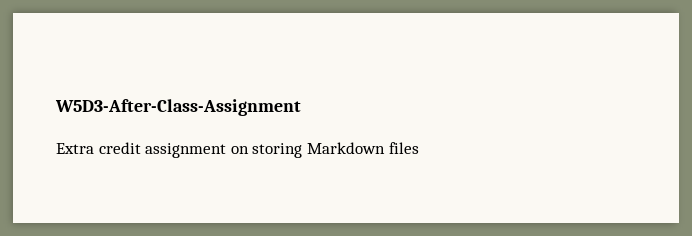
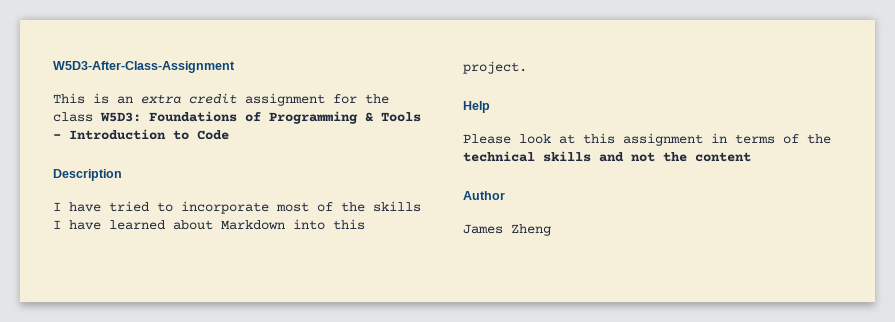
- Extra credit assignment on storing Markdown files
+ This is an extra credit assignment for the class W5D3: Foundations of Programming & Tools - Introduction to Code
+ Description
+ I have tried to incorporate most of the skills I have learned about Markdown into this project.
+ Help
+ Please look at this assignment in terms of the technical skills and not the content
+ Author
+ James Zheng

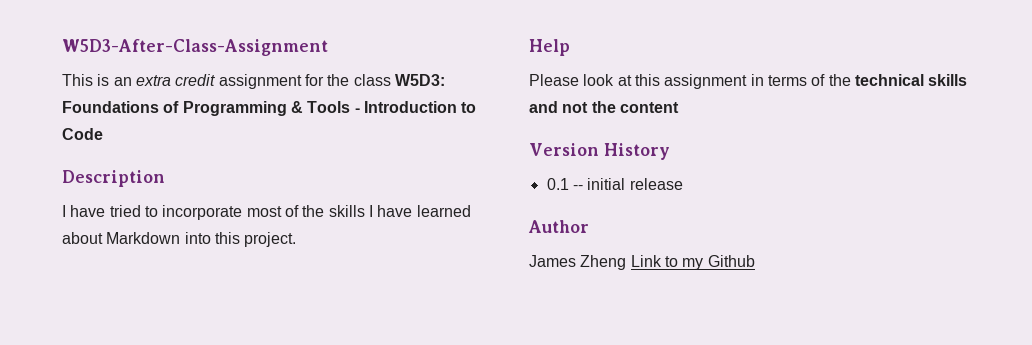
+ Version History
+ 0.1 -- initial release
- James Zheng
+ James Zheng Link to my Github

